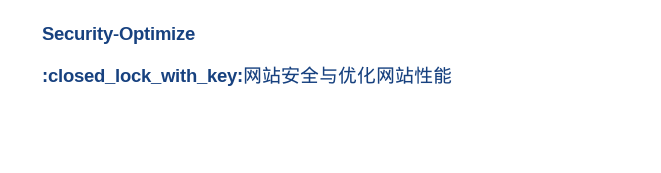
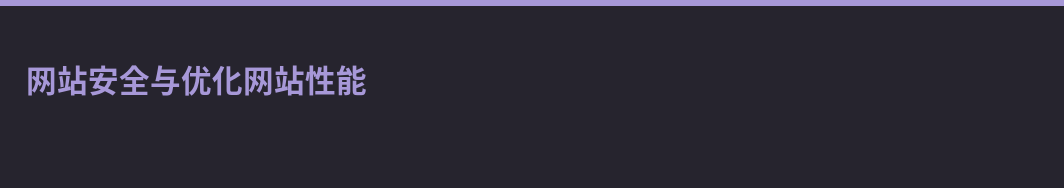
- Security-Optimize
- :closed_lock_with_key:网站安全与优化网站性能
+ 网站安全与优化网站性能

